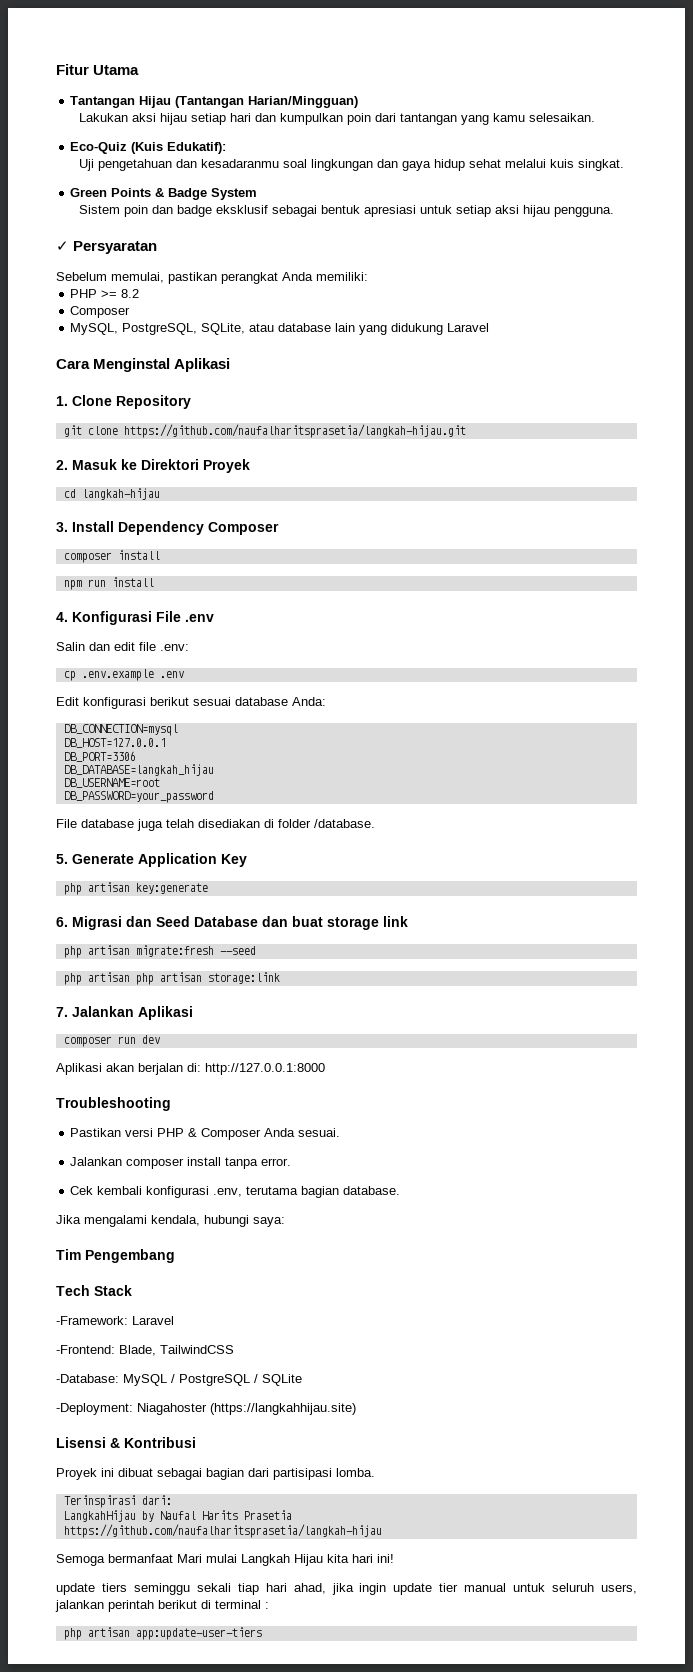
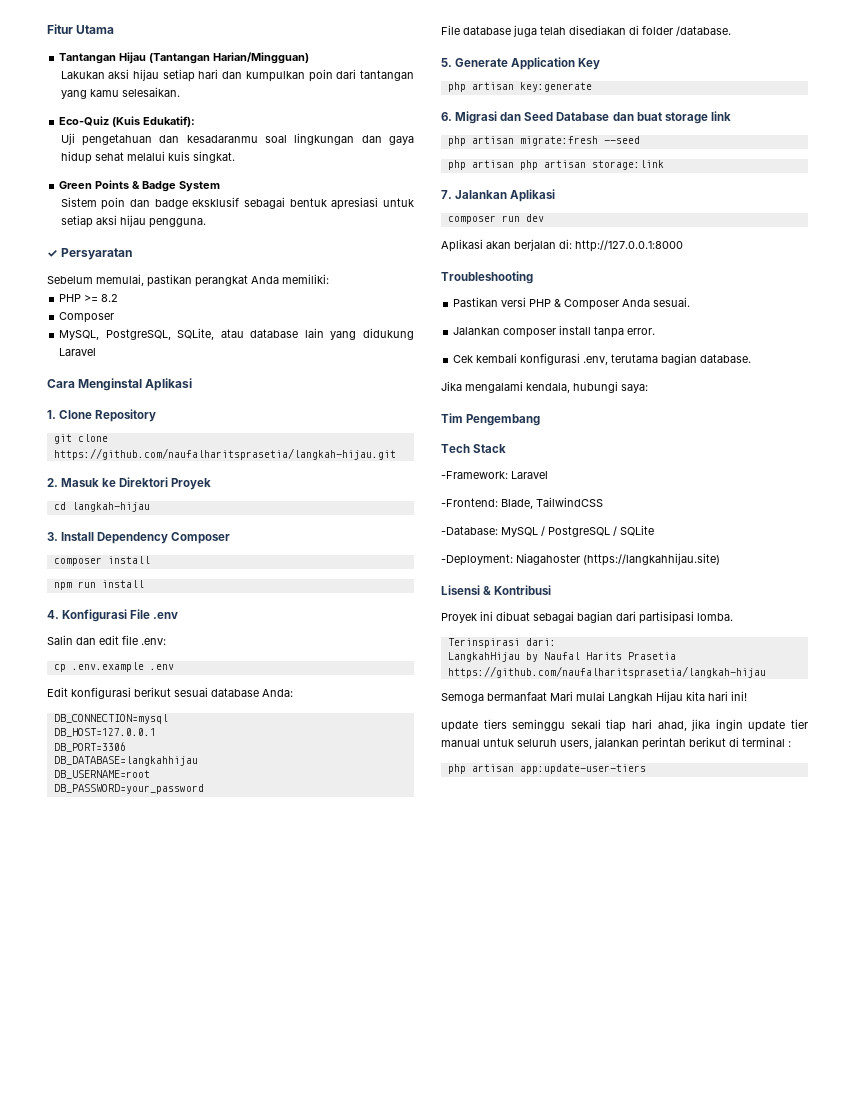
- DB_DATABASE=langkah_hijau
+ DB_DATABASE=langkahhijau

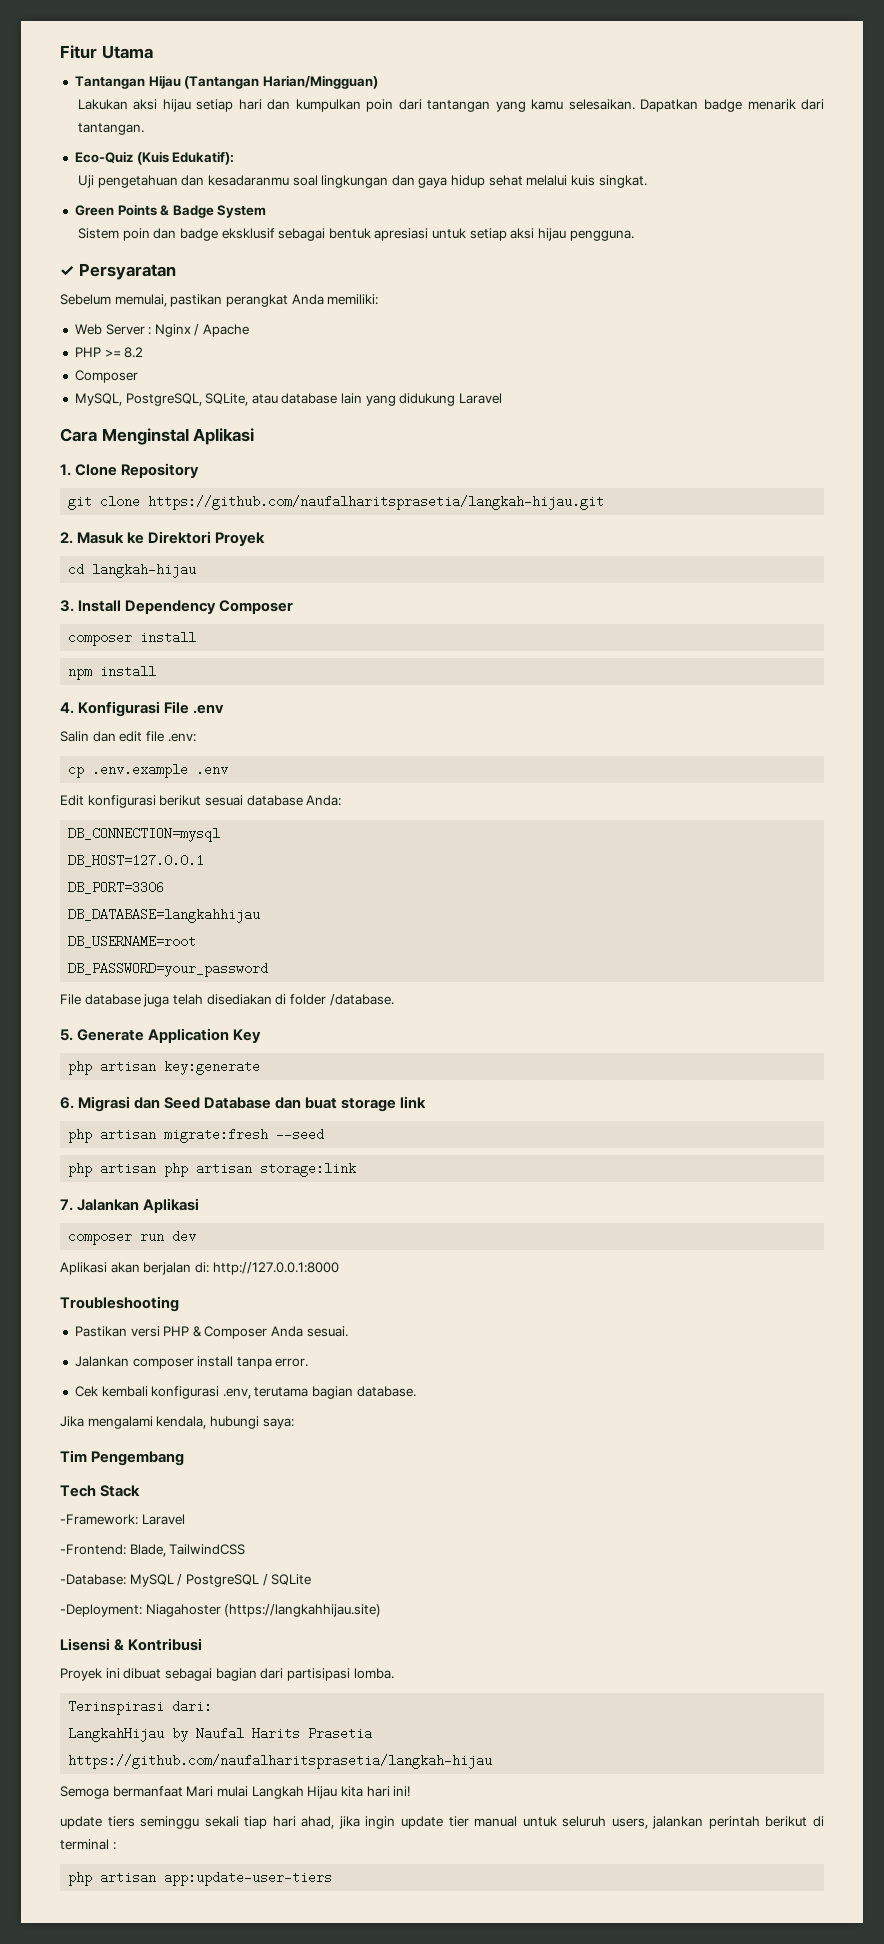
+ Dapatkan badge menarik dari tantangan.
+ Web Server : Nginx / Apache
- npm run install
+ npm install

